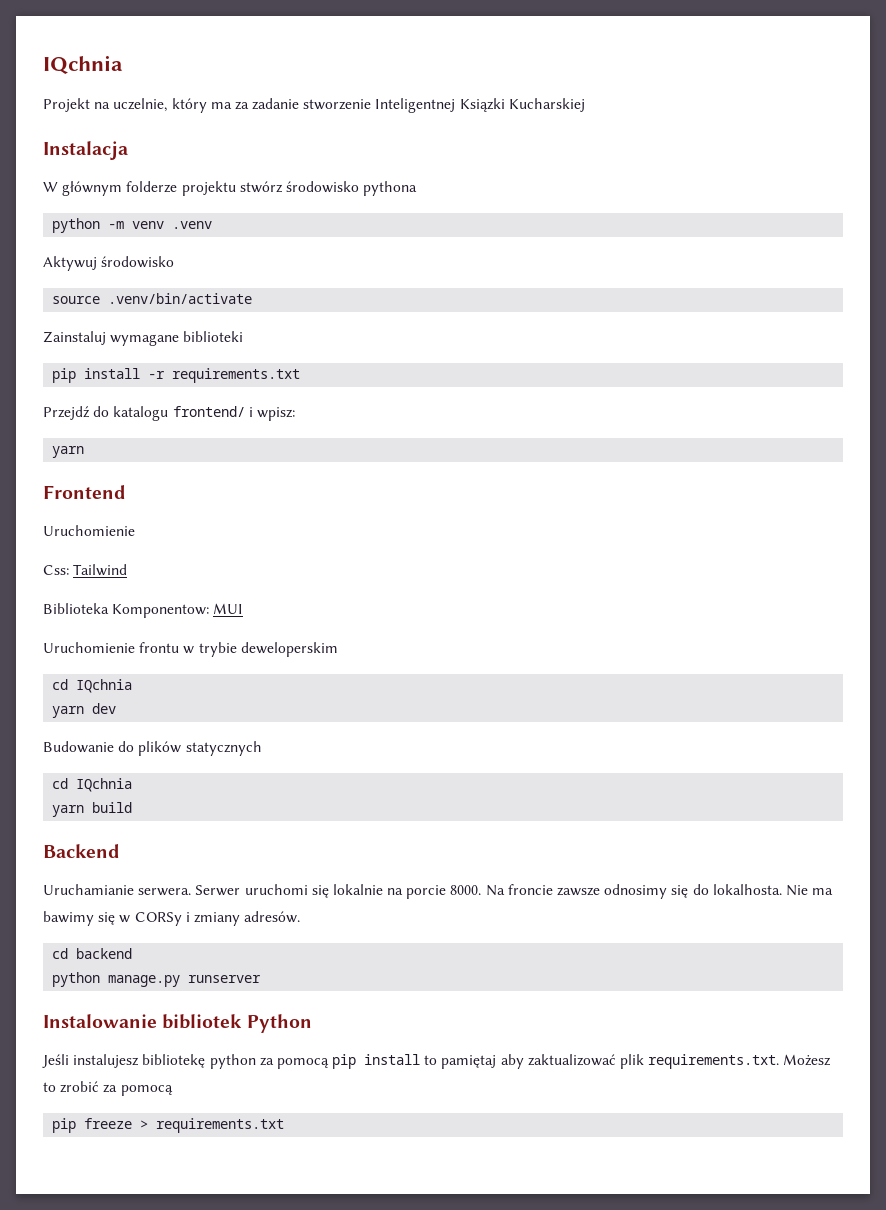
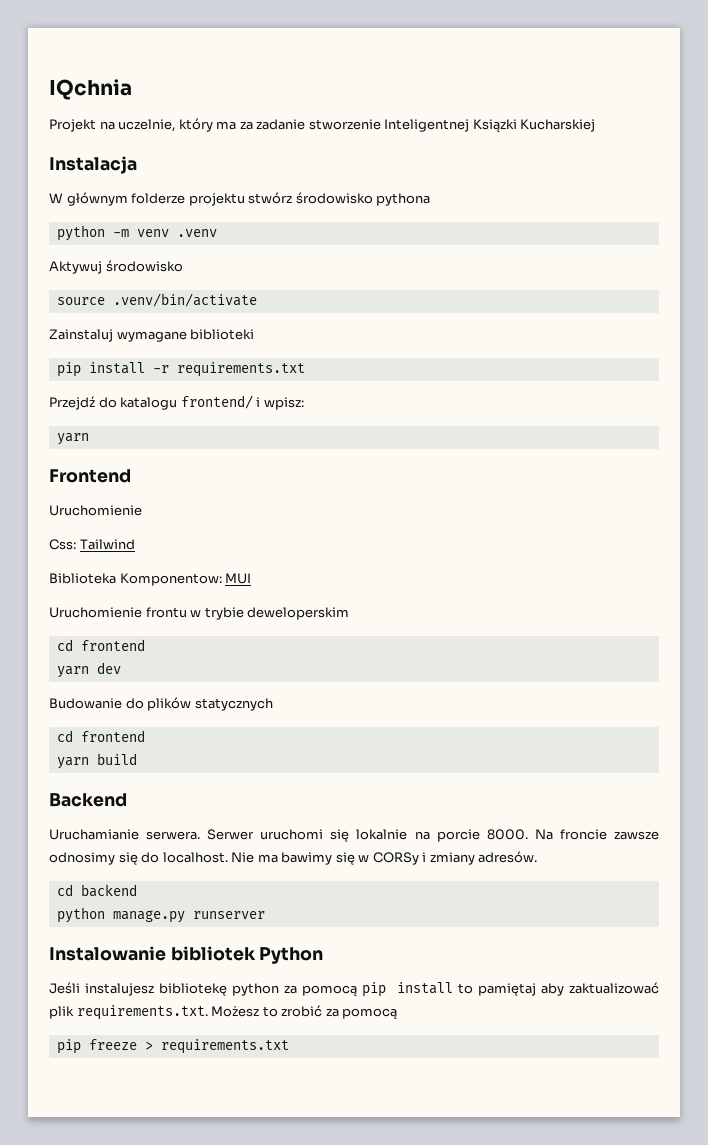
  Uruchomienie frontu w trybie deweloperskim
- cd IQchnia
+ cd frontend
  Budowanie do plików statycznych
- cd IQchnia
+ cd frontend
- Na froncie zawsze odnosimy się do lokalhosta.
+ Na froncie zawsze odnosimy się do localhost.

